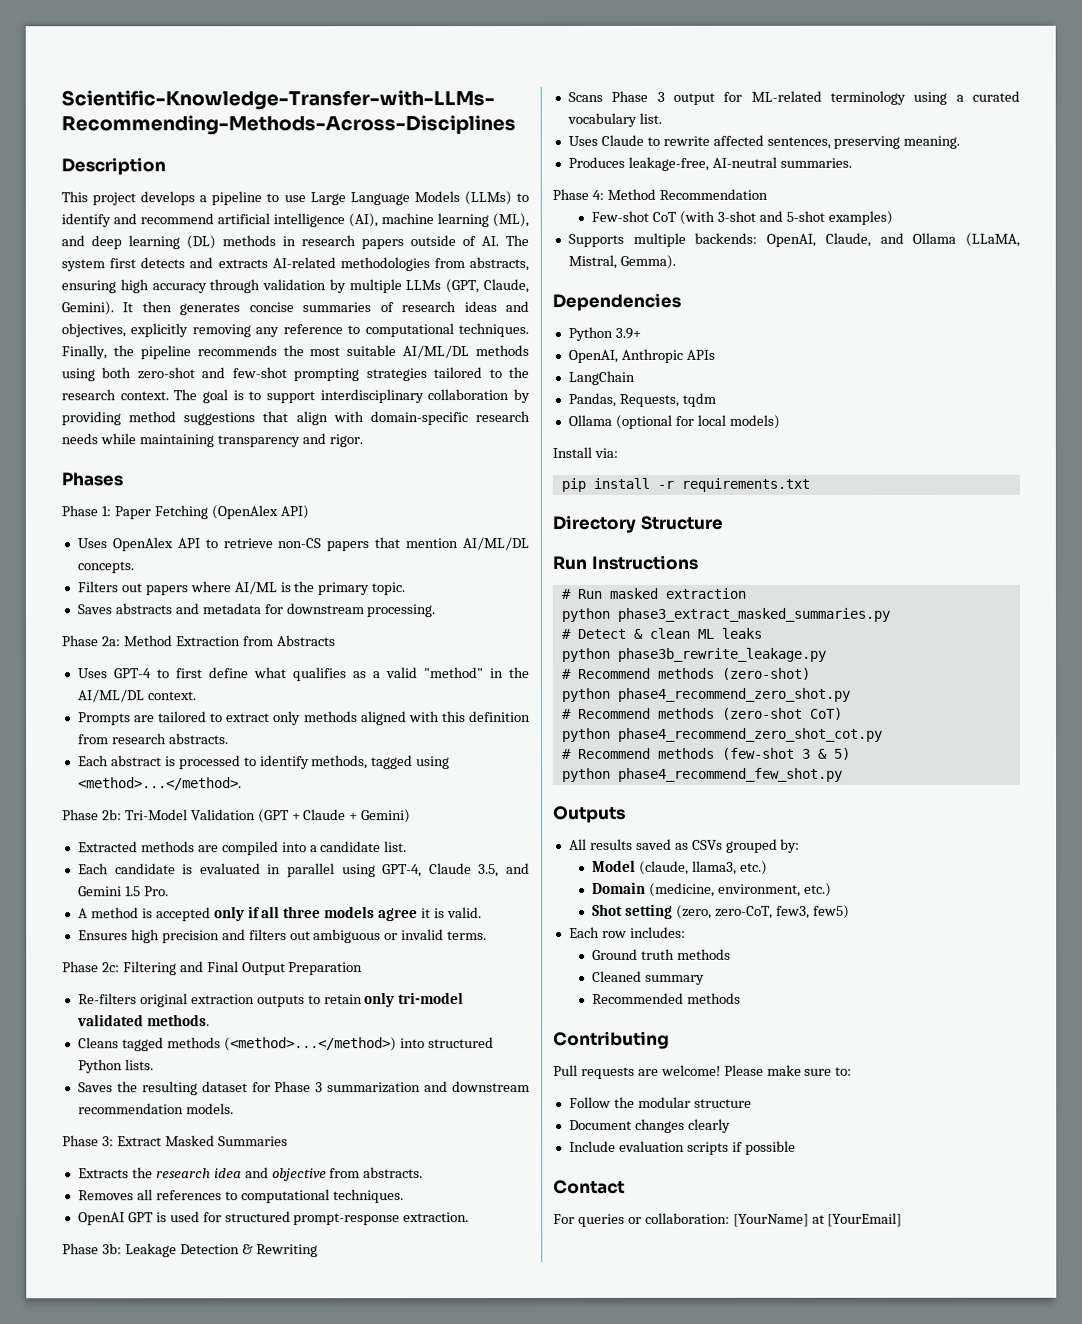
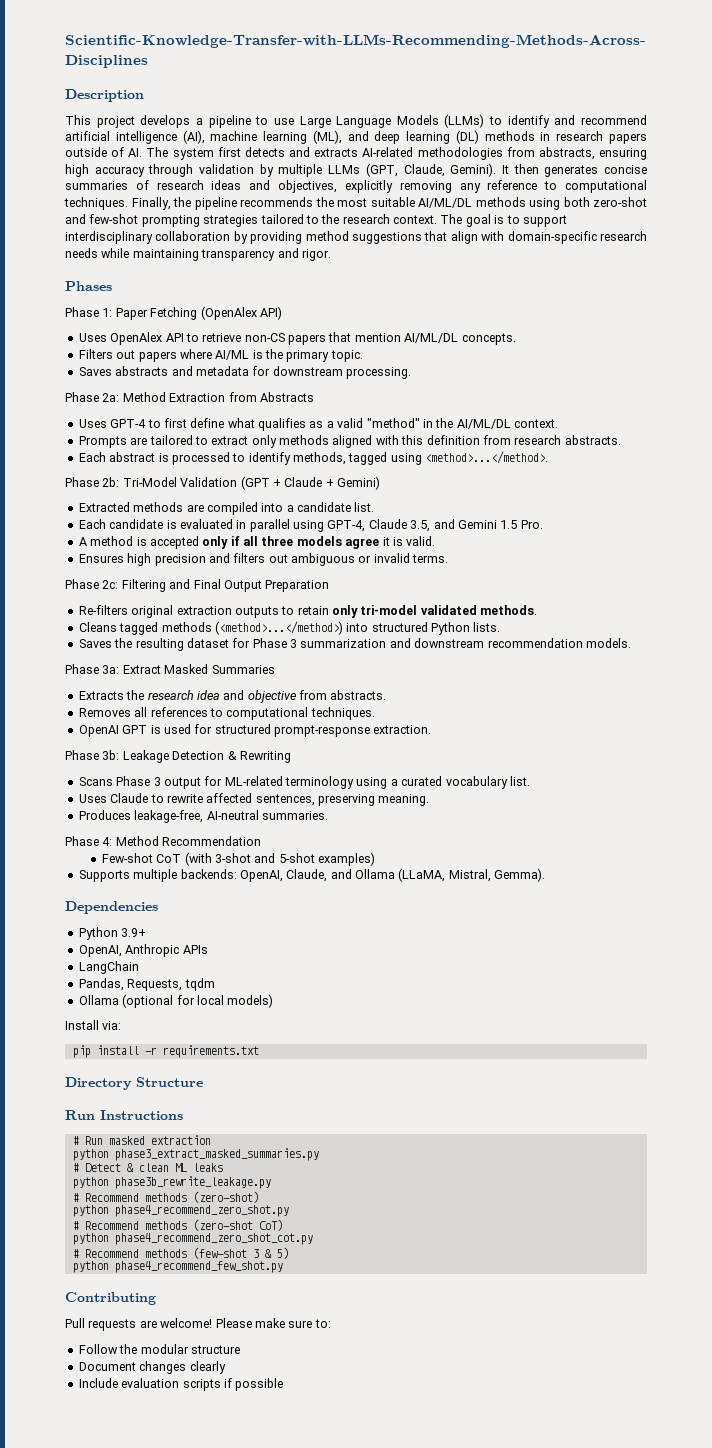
- Phase 3: Extract Masked Summaries
+ Phase 3a: Extract Masked Summaries
- Outputs
- All results saved as CSVs grouped by:
- Model (claude, llama3, etc.)
- Domain (medicine, environment, etc.)
- Shot setting (zero, zero-CoT, few3, few5)
- Each row includes:
- Ground truth methods
- Cleaned summary
- Recommended methods
- Contact
- For queries or collaboration: [YourName] at [YourEmail]

